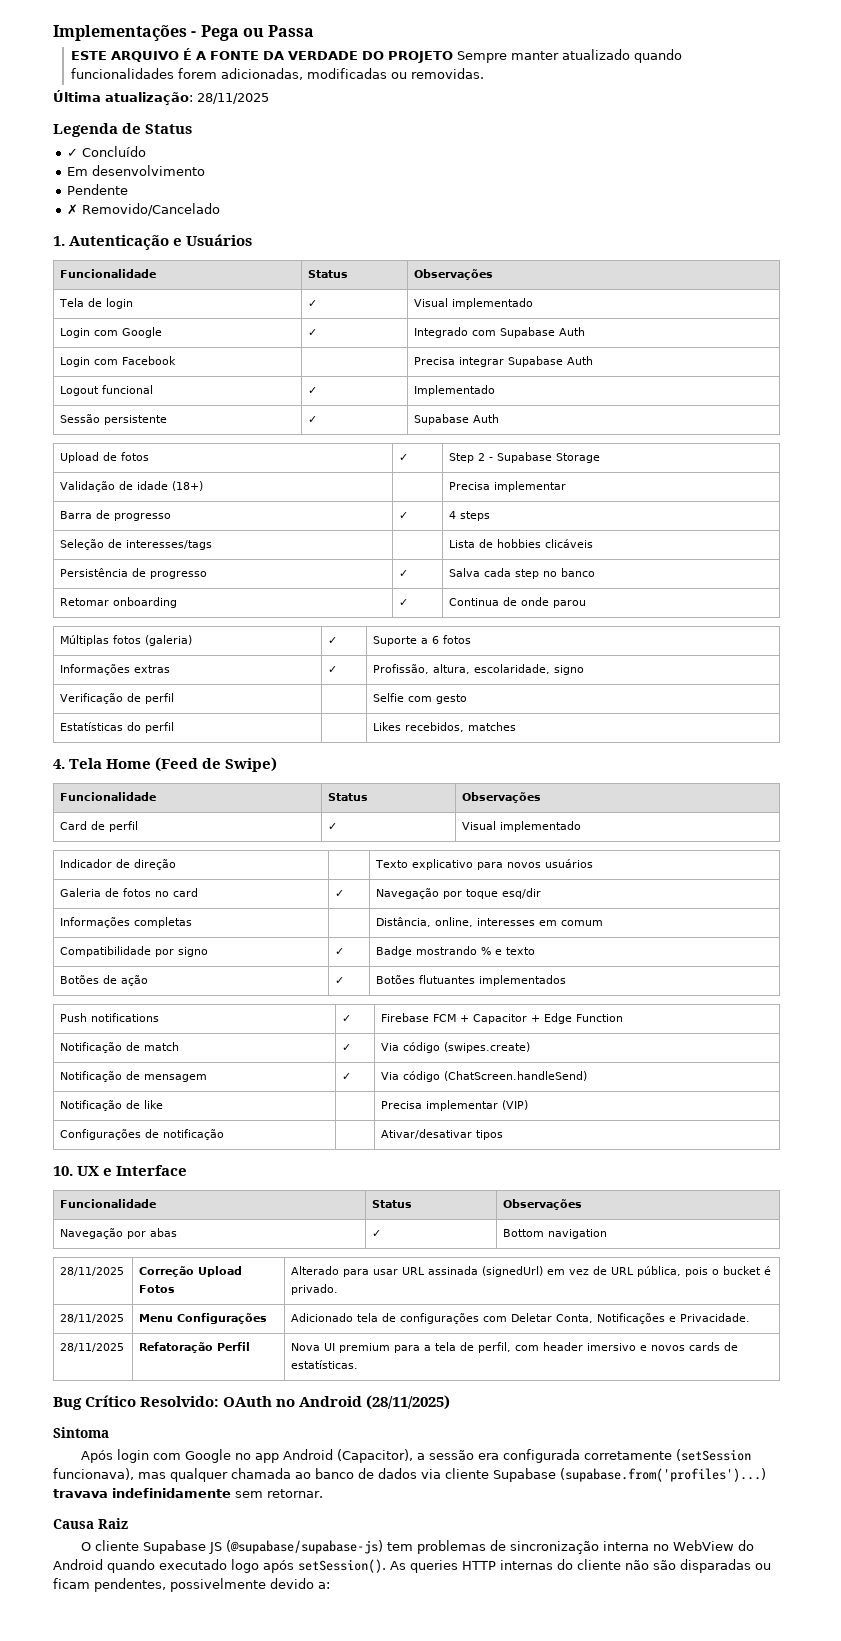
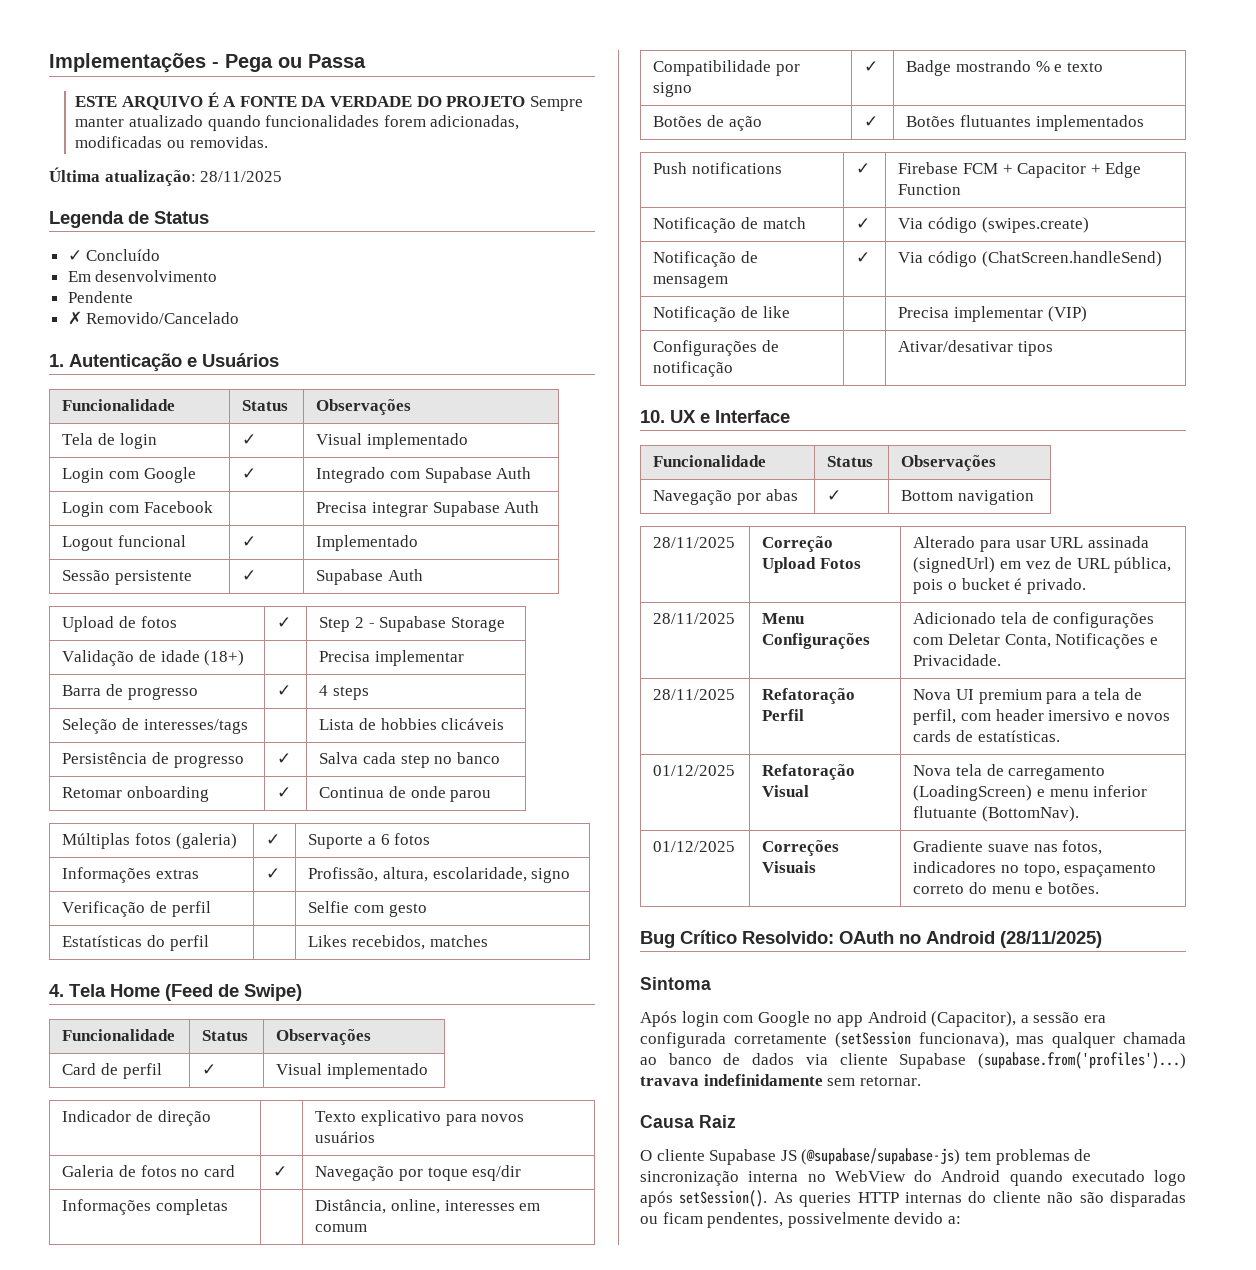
+ 01/12/2025 | Refatoração Visual | Nova tela de carregamento (LoadingScreen) e menu inferior flutuante (BottomNav).
+ 01/12/2025 | Correções Visuais | Gradiente suave nas fotos, indicadores no topo, espaçamento correto do menu e botões.

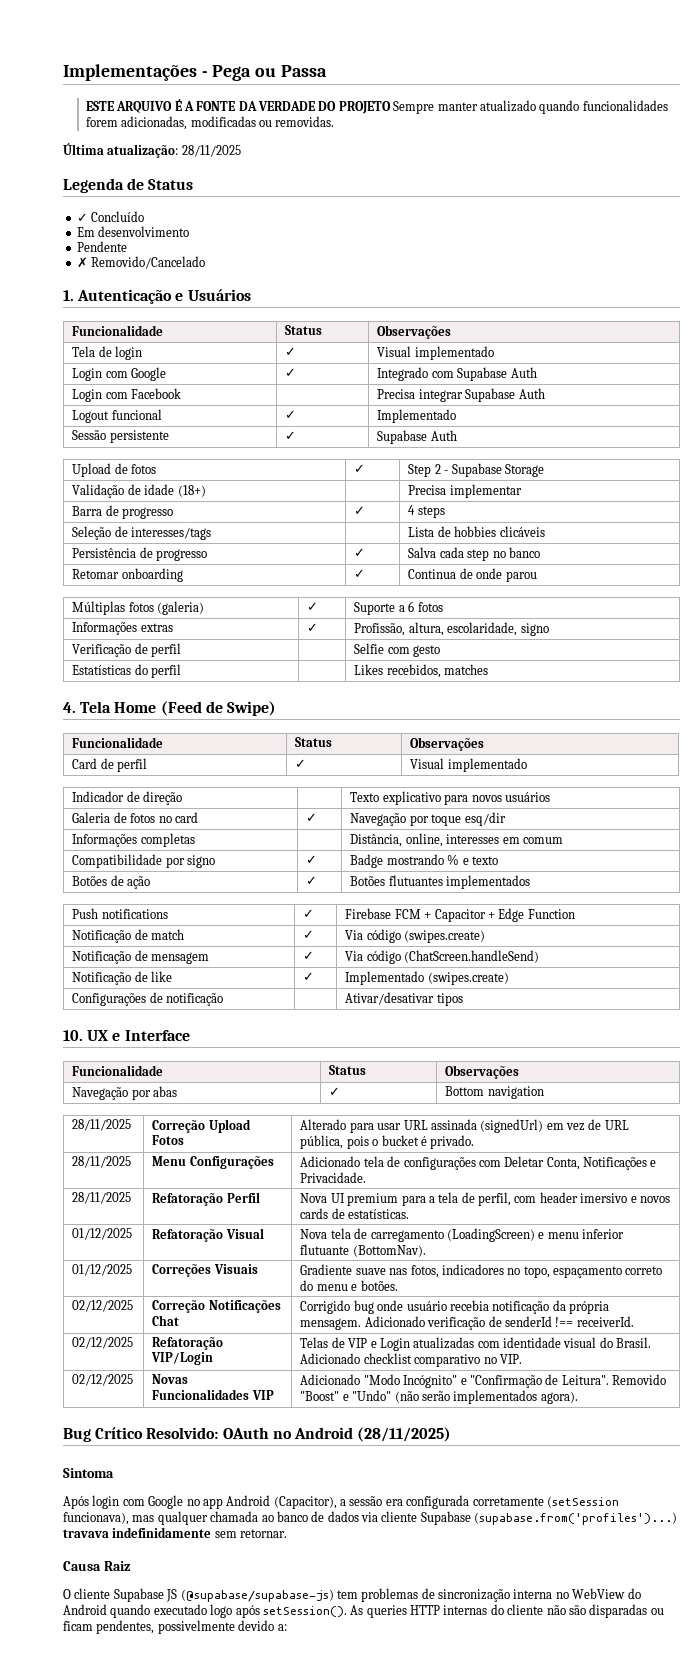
- Notificação de like | | Precisa implementar (VIP)
+ Notificação de like | ✓ | Implementado (swipes.create)
+ 02/12/2025 | Correção Notificações Chat | Corrigido bug onde usuário recebia notificação da própria mensagem. Adicionado verificação de senderId !== receiverId.
+ 02/12/2025 | Refatoração VIP/Login | Telas de VIP e Login atualizadas com identidade visual do Brasil. Adicionado checklist comparativo no VIP.
+ 02/12/2025 | Novas Funcionalidades VIP | Adicionado "Modo Incógnito" e "Confirmação de Leitura". Removido "Boost" e "Undo" (não serão implementados agora).

